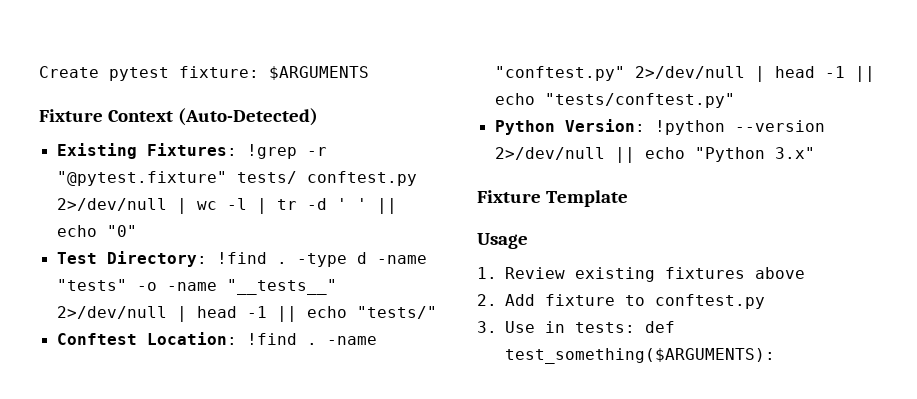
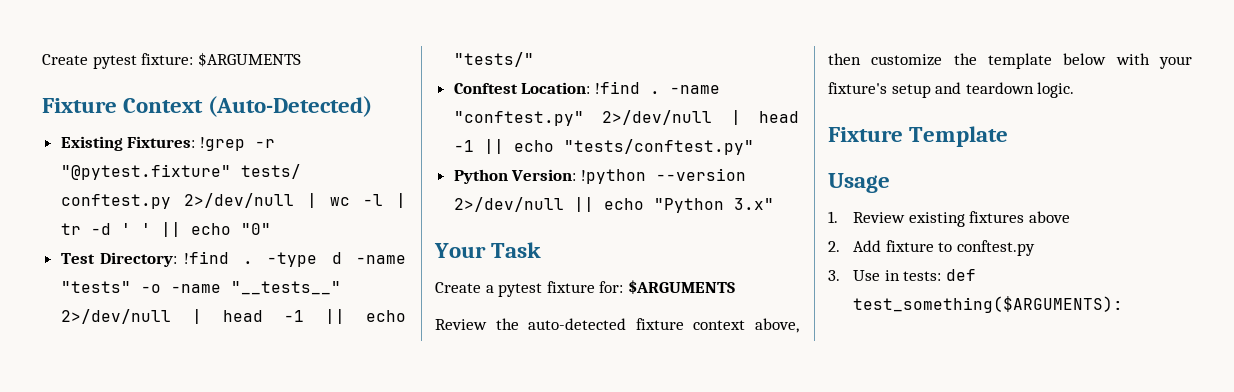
+ Your Task
+ Create a pytest fixture for: $ARGUMENTS
+ Review the auto-detected fixture context above, then customize the template below with your fixture's setup and teardown logic.

